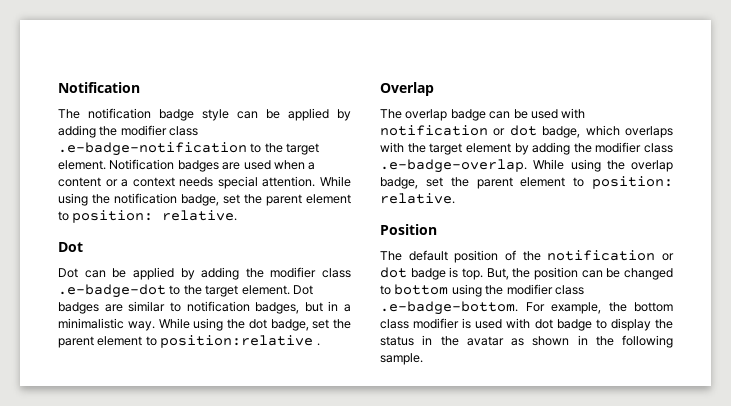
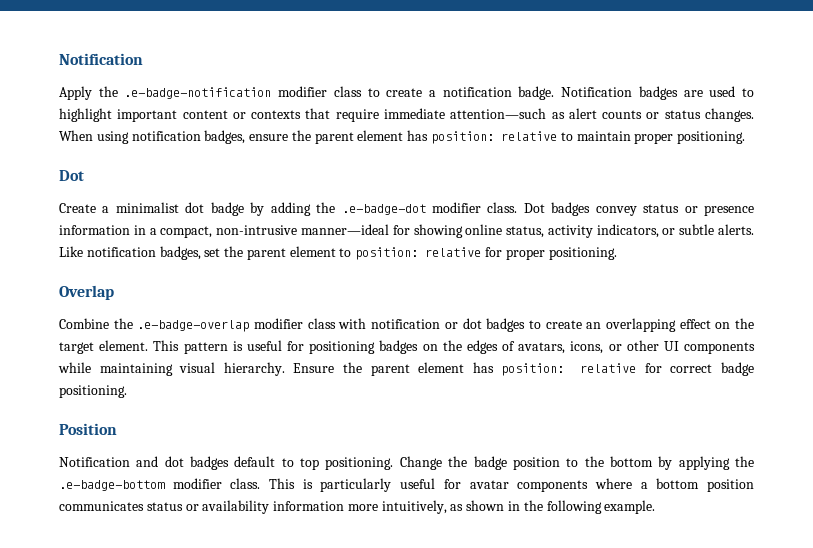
- The notification badge style can be applied by adding the modifier class .e-badge-notification to the target element. Notification badges are used when a content or a context needs special attention. While using the notification badge, set the parent element to position: relative.
+ Apply the .e-badge-notification modifier class to create a notification badge. Notification badges are used to highlight important content or contexts that require immediate attention—such as alert counts or status changes. When using notification badges, ensure the parent element has position: relative to maintain proper positioning.
  Dot
- Dot can be applied by adding the modifier class .e-badge-dot to the target element. Dot badges are similar to notification badges, but in a minimalistic way. While using the dot badge, set the parent element to position:relative .
+ Create a minimalist dot badge by adding the .e-badge-dot modifier class. Dot badges convey status or presence information in a compact, non-intrusive manner—ideal for showing online status, activity indicators, or subtle alerts. Like notification badges, set the parent element to position: relative for proper positioning.
  Overlap
- The overlap badge can be used with notification or dot badge, which overlaps with the target element by adding the modifier class .e-badge-overlap. While using the overlap badge, set the parent element to position: relative.
+ Combine the .e-badge-overlap modifier class with notification or dot badges to create an overlapping effect on the target element. This pattern is useful for positioning badges on the edges of avatars, icons, or other UI components while maintaining visual hierarchy. Ensure the parent element has position: relative for correct badge positioning.
  Position
- The default position of the notification or dot badge is top. But, the position can be changed to bottom using the modifier class .e-badge-bottom. For example, the bottom class modifier is used with dot badge to display the status in the avatar as shown in the following sample.
+ Notification and dot badges default to top positioning. Change the badge position to the bottom by applying the .e-badge-bottom modifier class. This is particularly useful for avatar components where a bottom position communicates status or availability information more intuitively, as shown in the following example.

